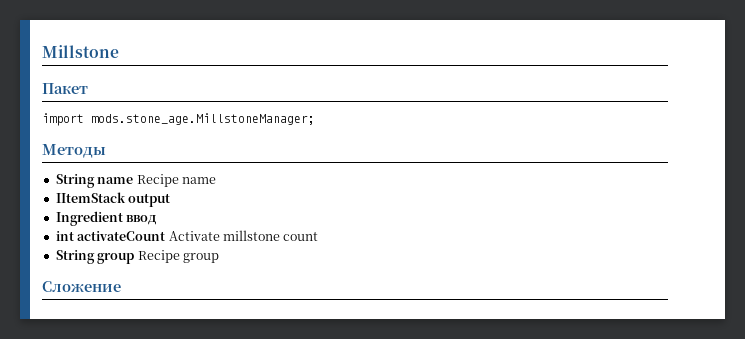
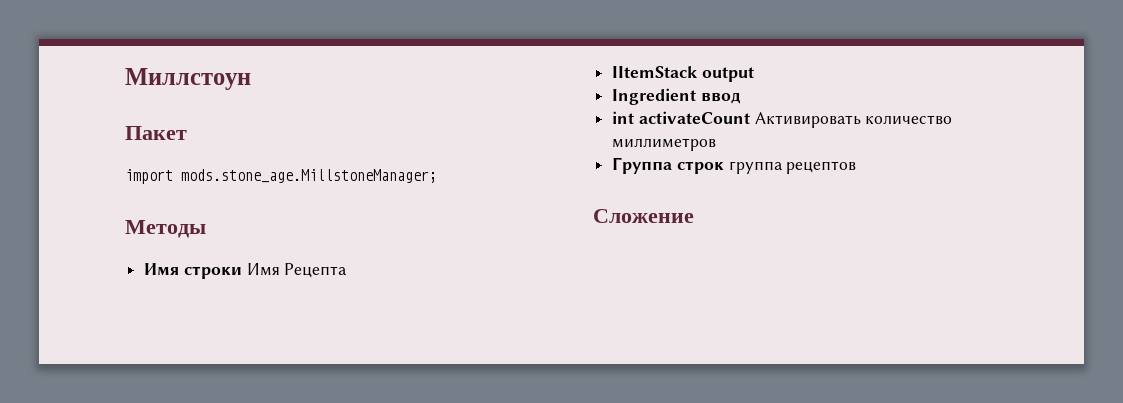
- Millstone
+ Миллстоун
- String name Recipe name
+ Имя строки Имя Рецепта
- int activateCount Activate millstone count
- String group Recipe group
+ int activateCount Активировать количество миллиметров
+ Группа строк группа рецептов

